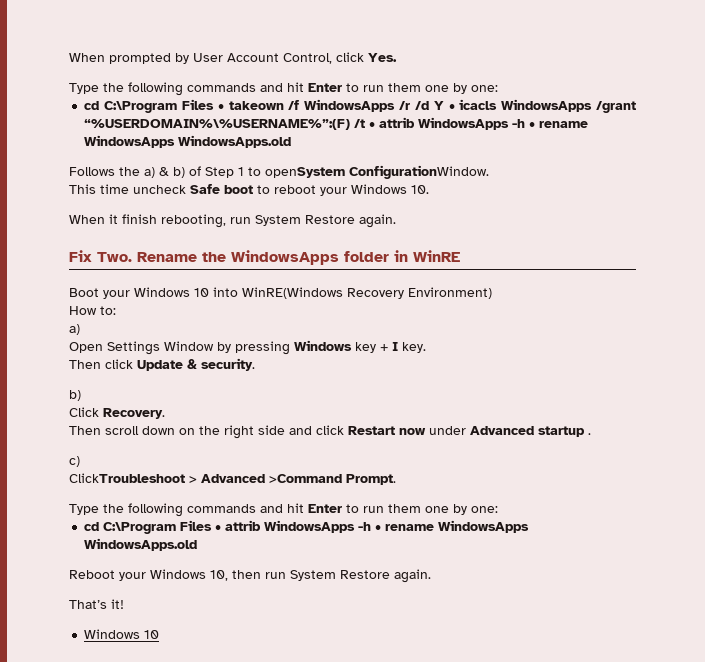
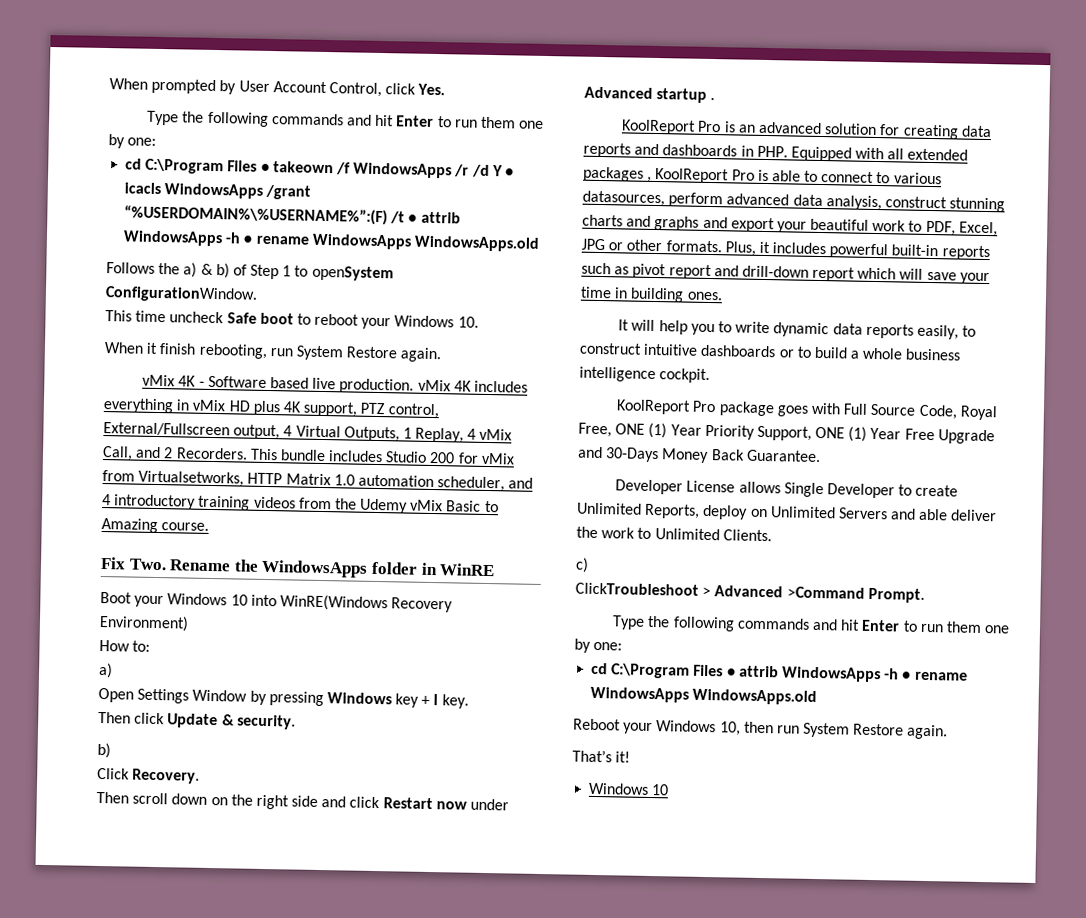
+ vMix 4K - Software based live production. vMix 4K includes everything in vMix HD plus 4K support, PTZ control, External/Fullscreen output, 4 Virtual Outputs, 1 Replay, 4 vMix Call, and 2 Recorders. This bundle includes Studio 200 for vMix from Virtualsetworks, HTTP Matrix 1.0 automation scheduler, and 4 introductory training videos from the Udemy vMix Basic to Amazing course.
+ KoolReport Pro is an advanced solution for creating data reports and dashboards in PHP. Equipped with all extended packages , KoolReport Pro is able to connect to various datasources, perform advanced data analysis, construct stunning charts and graphs and export your beautiful work to PDF, Excel, JPG or other formats. Plus, it includes powerful built-in reports such as pivot report and drill-down report which will save your time in building ones.
+ It will help you to write dynamic data reports easily, to construct intuitive dashboards or to build a whole business intelligence cockpit.
+ KoolReport Pro package goes with Full Source Code, Royal Free, ONE (1) Year Priority Support, ONE (1) Year Free Upgrade and 30-Days Money Back Guarantee.
+ Developer License allows Single Developer to create Unlimited Reports, deploy on Unlimited Servers and able deliver the work to Unlimited Clients.

